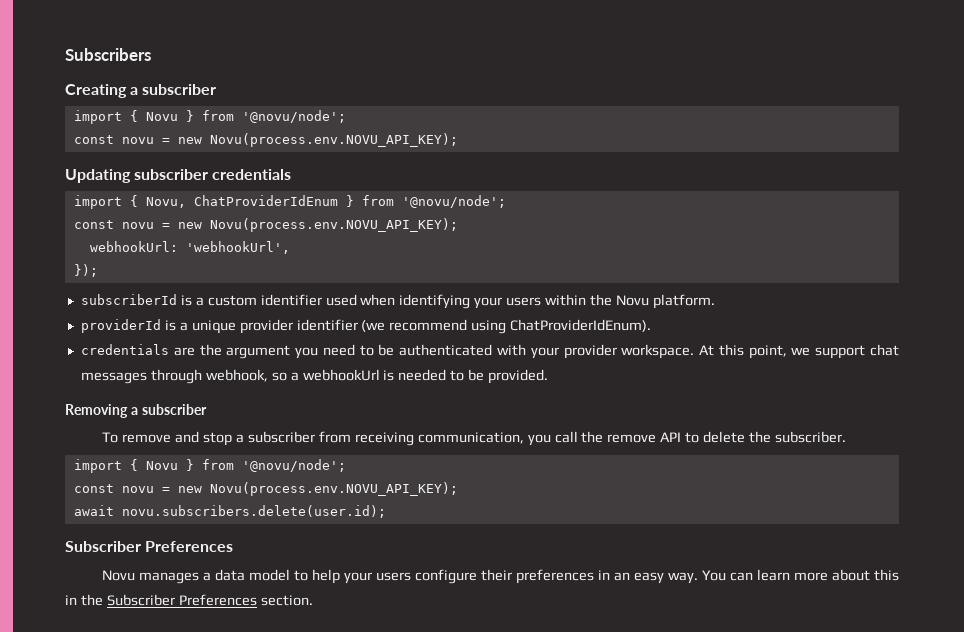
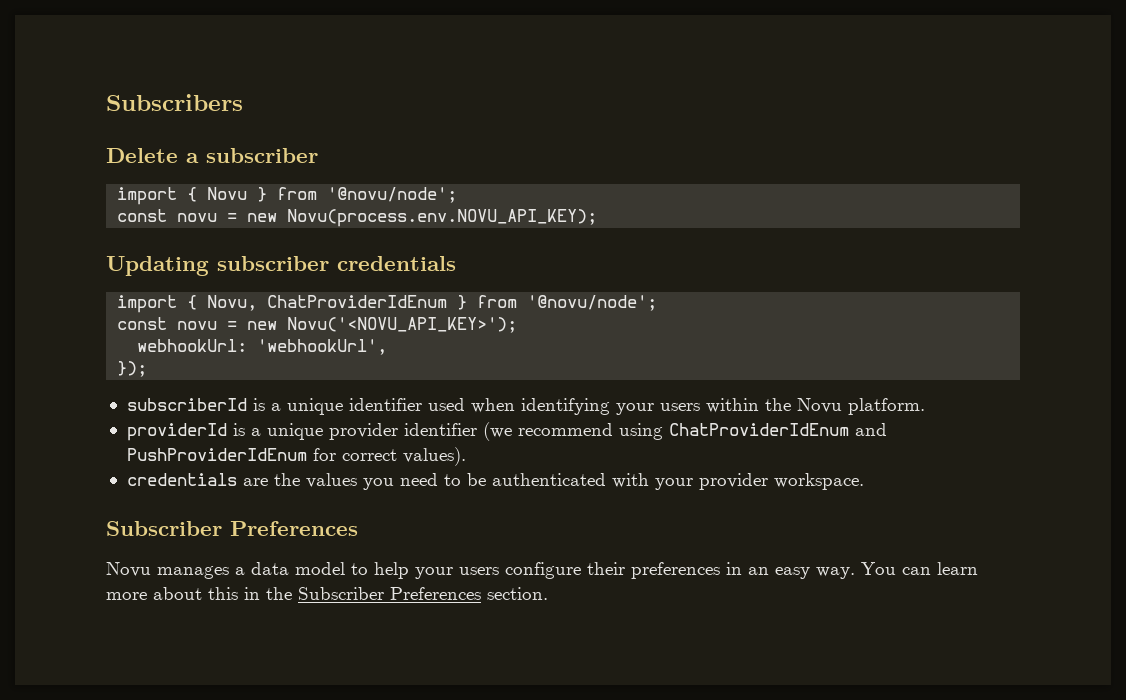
- Creating a subscriber
+ Delete a subscriber
  import { Novu, ChatProviderIdEnum } from '@novu/node';
- const novu = new Novu(process.env.NOVU_API_KEY);
+ const novu = new Novu('<NOVU_API_KEY>');
- subscriberId is a custom identifier used when identifying your users within the Novu platform.
+ subscriberId is a unique identifier used when identifying your users within the Novu platform.
- providerId is a unique provider identifier (we recommend using ChatProviderIdEnum).
+ providerId is a unique provider identifier (we recommend using ChatProviderIdEnum and PushProviderIdEnum for correct values).
- credentials are the argument you need to be authenticated with your provider workspace. At this point, we support chat messages through webhook, so a webhookUrl is needed to be provided.
- Removing a subscriber
- To remove and stop a subscriber from receiving communication, you call the remove API to delete the subscriber.
- import { Novu } from '@novu/node';
- const novu = new Novu(process.env.NOVU_API_KEY);
- await novu.subscribers.delete(user.id);
+ credentials are the values you need to be authenticated with your provider workspace.

